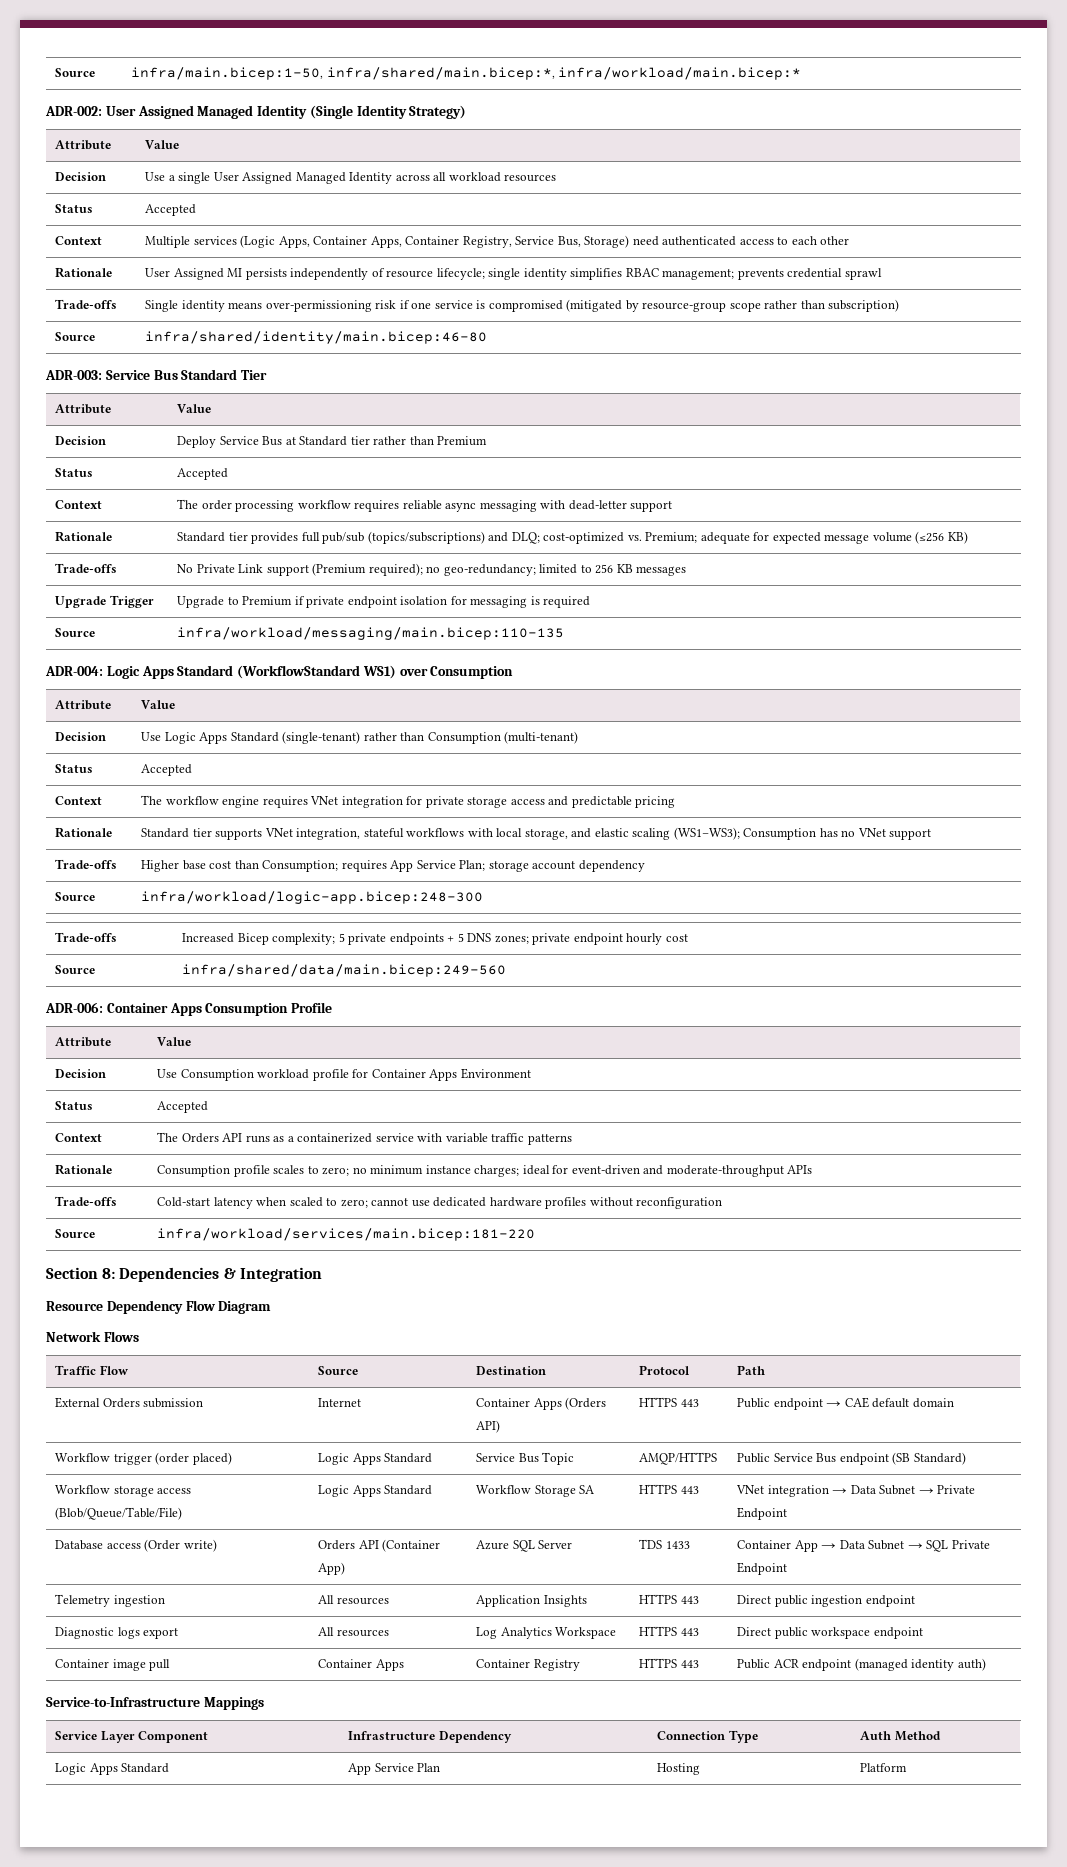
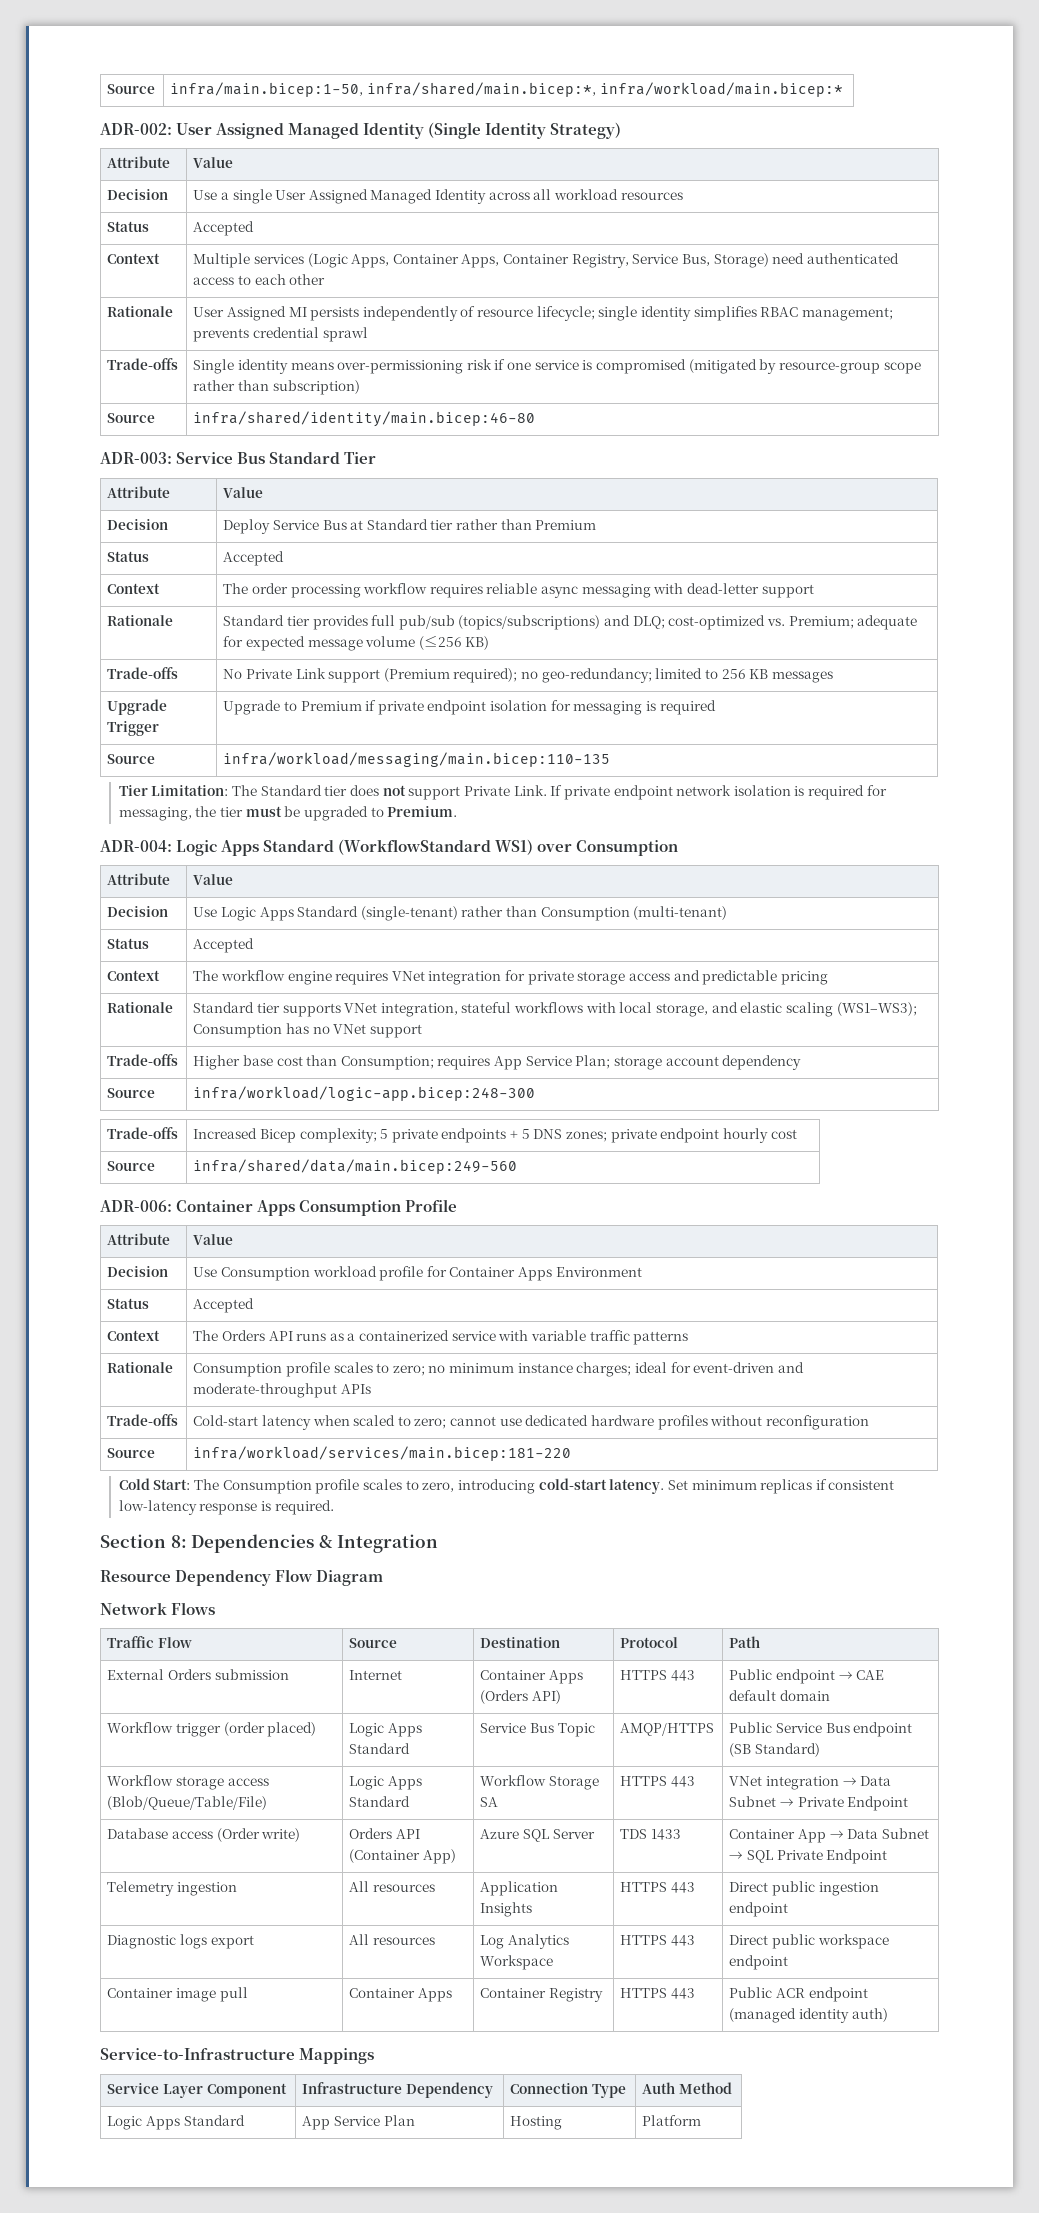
+ Tier Limitation: The Standard tier does not support Private Link. If private endpoint network isolation is required for messaging, the tier must be upgraded to Premium.
+ Cold Start: The Consumption profile scales to zero, introducing cold-start latency. Set minimum replicas if consistent low-latency response is required.

